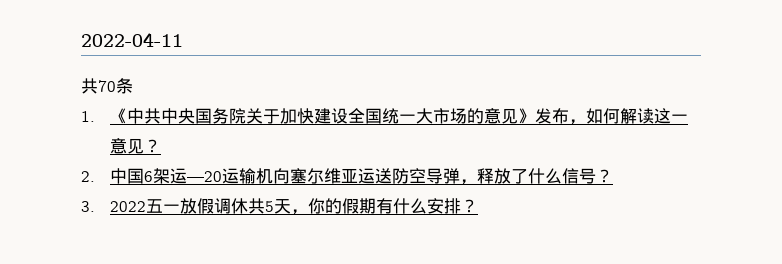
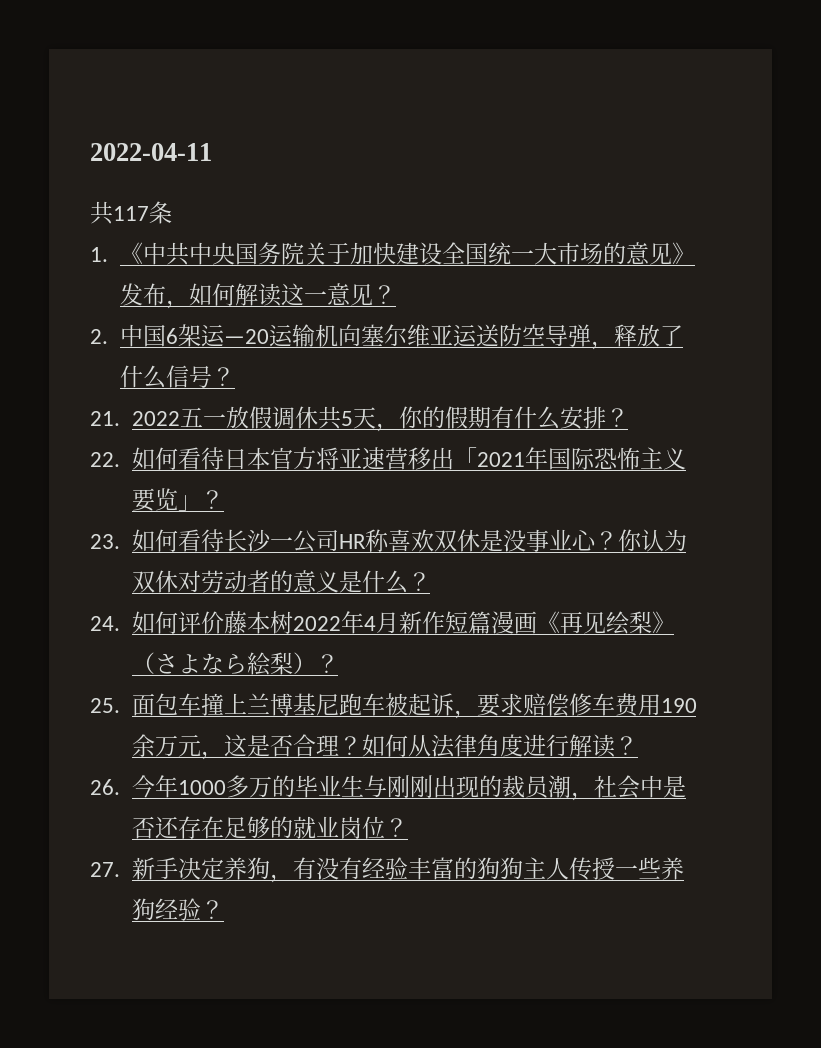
- 共70条
+ 共117条
- 3. 2022五一放假调休共5天，你的假期有什么安排？
+ 21. 2022五一放假调休共5天，你的假期有什么安排？
+ 22.如何看待日本官方将亚速营移出「2021年国际恐怖主义要览」？
+ 23.如何看待长沙一公司HR称喜欢双休是没事业心？你认为双休对劳动者的意义是什么？
+ 24.如何评价藤本树2022年4月新作短篇漫画《再见绘梨》（さよなら絵梨）？
+ 25.面包车撞上兰博基尼跑车被起诉，要求赔偿修车费用190余万元，这是否合理？如何从法律角度进行解读？
+ 26.今年1000多万的毕业生与刚刚出现的裁员潮，社会中是否还存在足够的就业岗位？
+ 27.新手决定养狗，有没有经验丰富的狗狗主人传授一些养狗经验？

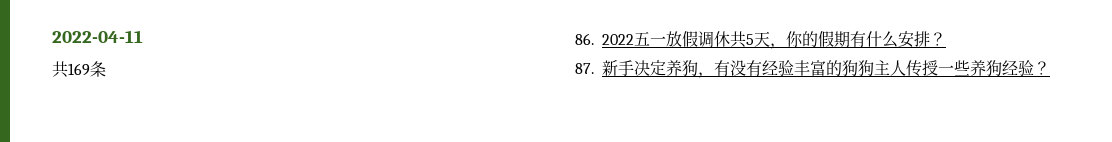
- 共117条
+ 共169条
- 1.《中共中央国务院关于加快建设全国统一大市场的意见》发布，如何解读这一意见？
- 2.中国6架运—20运输机向塞尔维亚运送防空导弹，释放了什么信号？
- 21. 2022五一放假调休共5天，你的假期有什么安排？
+ 86. 2022五一放假调休共5天，你的假期有什么安排？
- 22.如何看待日本官方将亚速营移出「2021年国际恐怖主义要览」？
- 23.如何看待长沙一公司HR称喜欢双休是没事业心？你认为双休对劳动者的意义是什么？
- 24.如何评价藤本树2022年4月新作短篇漫画《再见绘梨》（さよなら絵梨）？
- 25.面包车撞上兰博基尼跑车被起诉，要求赔偿修车费用190余万元，这是否合理？如何从法律角度进行解读？
- 26.今年1000多万的毕业生与刚刚出现的裁员潮，社会中是否还存在足够的就业岗位？
- 27.新手决定养狗，有没有经验丰富的狗狗主人传授一些养狗经验？
+ 87.新手决定养狗，有没有经验丰富的狗狗主人传授一些养狗经验？

